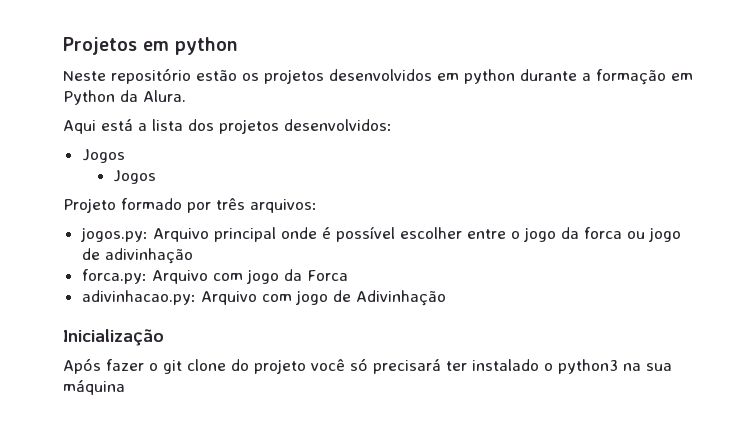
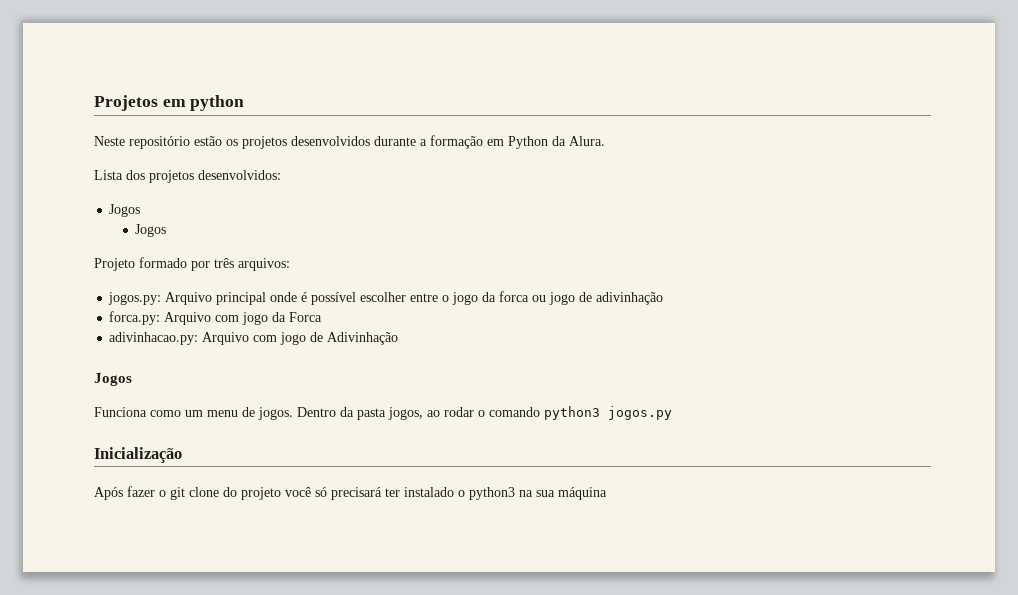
- Neste repositório estão os projetos desenvolvidos em python durante a formação em Python da Alura.
+ Neste repositório estão os projetos desenvolvidos durante a formação em Python da Alura.
- Aqui está a lista dos projetos desenvolvidos:
+ Lista dos projetos desenvolvidos:
  adivinhacao.py: Arquivo com jogo de Adivinhação
+ Jogos
+ Funciona como um menu de jogos. Dentro da pasta jogos, ao rodar o comando python3 jogos.py

